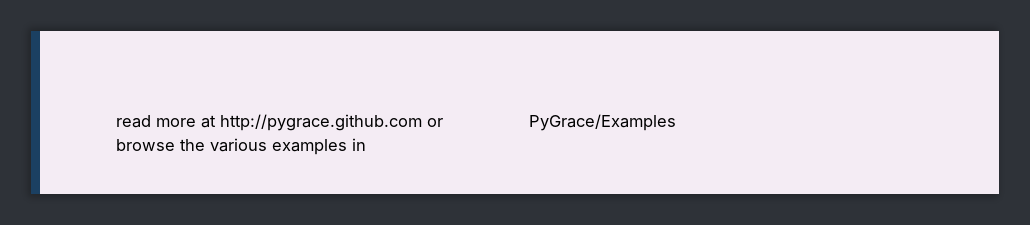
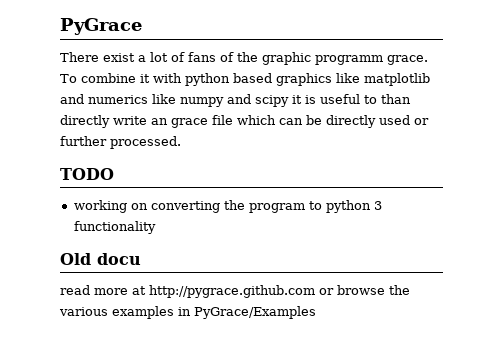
+ PyGrace
+ There exist a lot of fans of the graphic programm grace. To combine it with python based graphics like matplotlib and numerics like numpy and scipy it is useful to than directly write an grace file which can be directly used or further processed.
+ TODO
+ working on converting the program to python 3 functionality
+ Old docu

